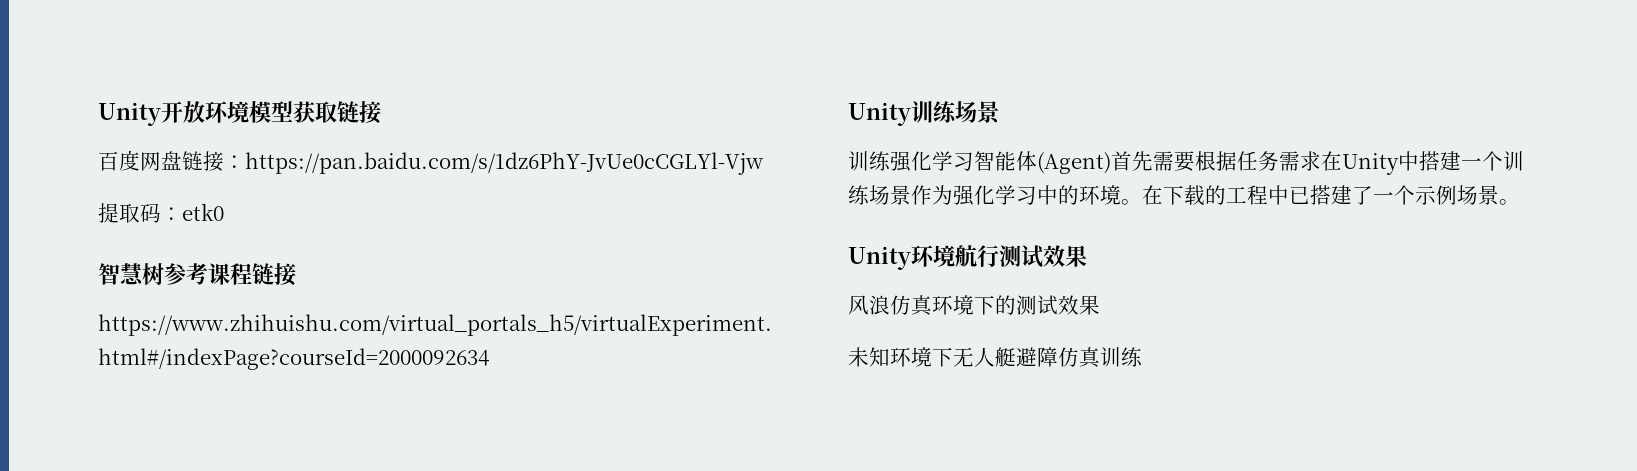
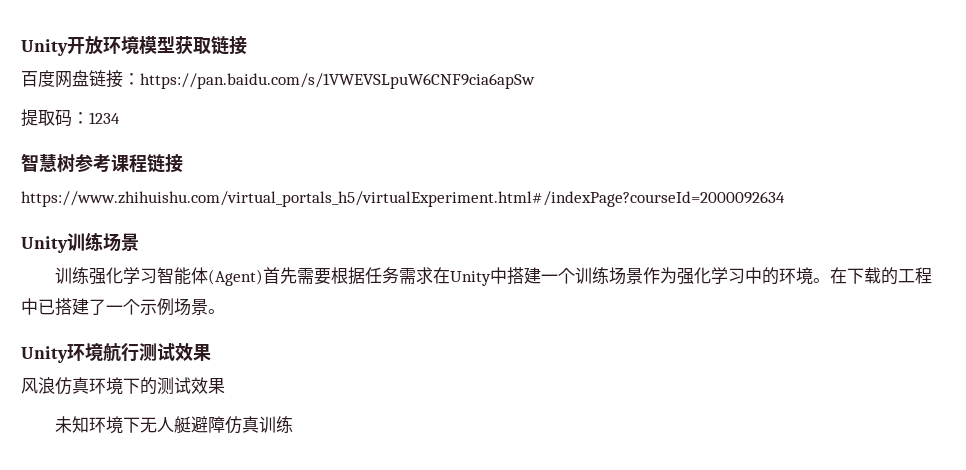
- 百度网盘链接：https://pan.baidu.com/s/1dz6PhY-JvUe0cCGLYl-Vjw
+ 百度网盘链接：https://pan.baidu.com/s/1VWEVSLpuW6CNF9cia6apSw
- 提取码：etk0
+ 提取码：1234

